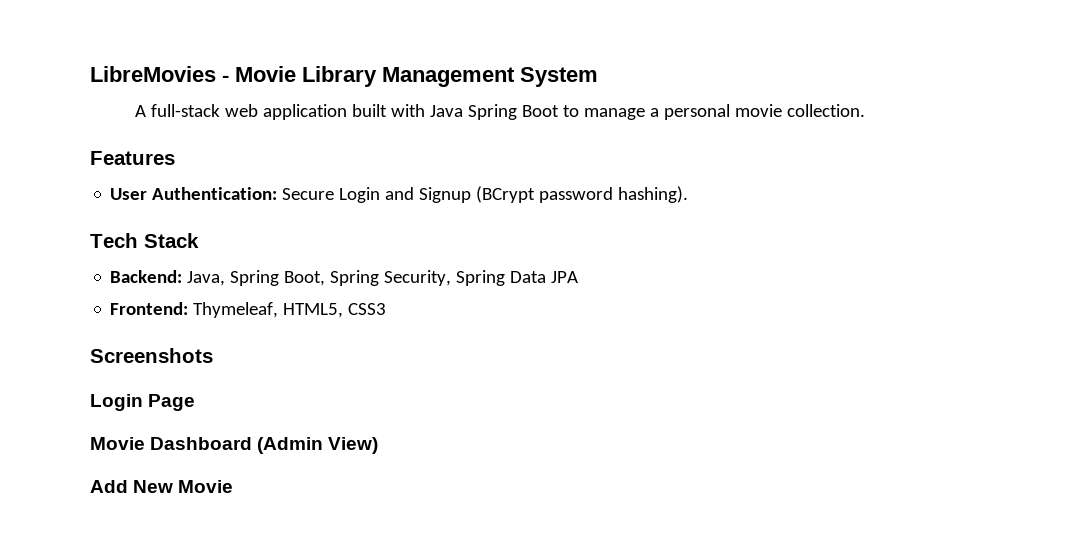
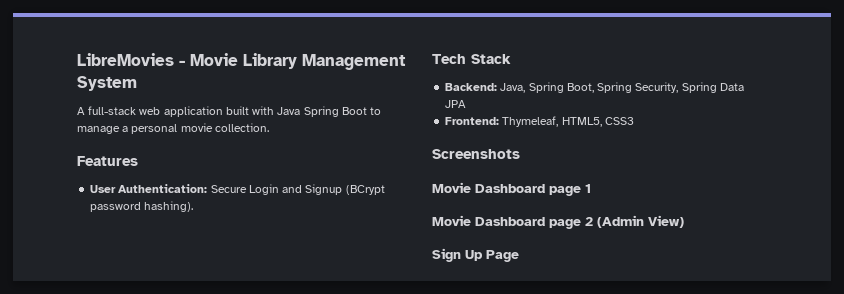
- Login Page
- Movie Dashboard (Admin View)
+ Movie Dashboard page 1
+ Movie Dashboard page 2 (Admin View)
- Add New Movie
+ Sign Up Page

